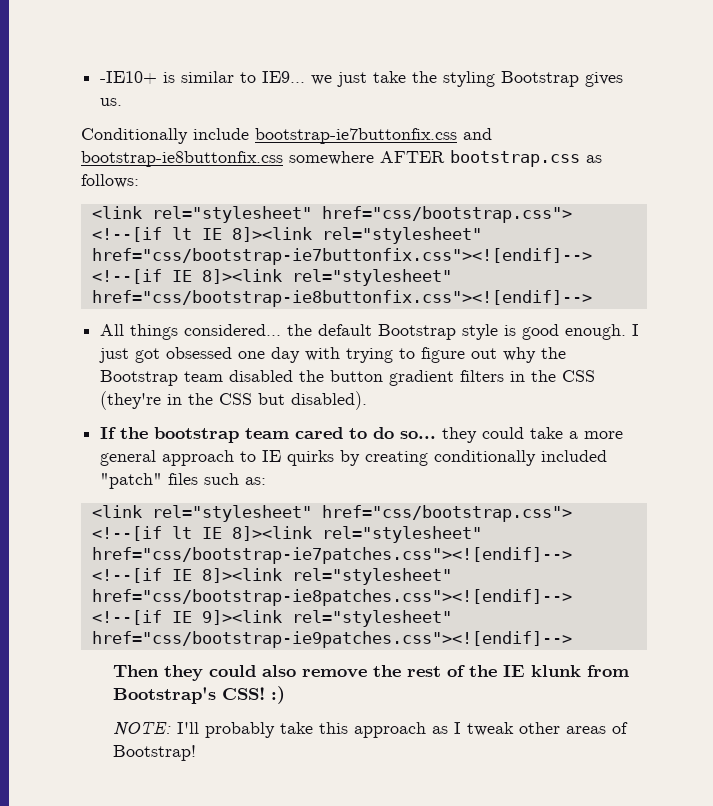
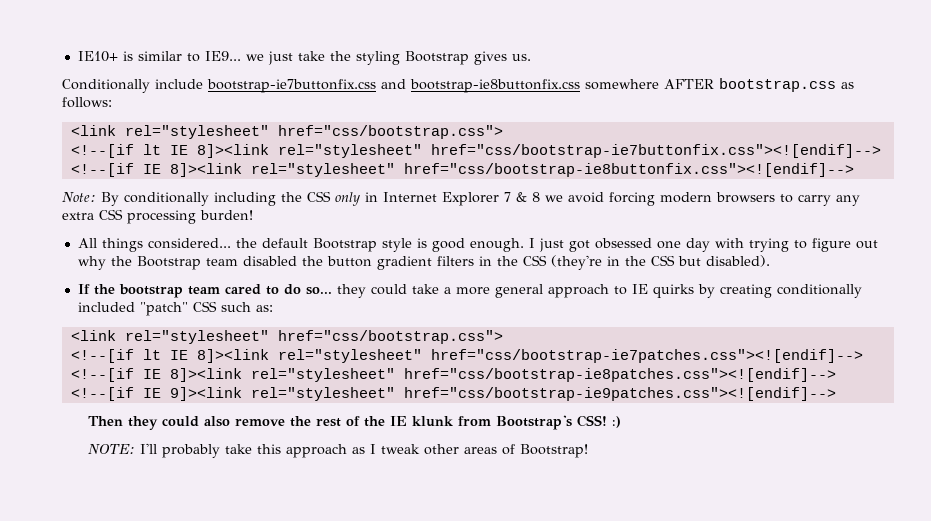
- -IE10+ is similar to IE9... we just take the styling Bootstrap gives us.
+ IE10+ is similar to IE9... we just take the styling Bootstrap gives us.
+ Note: By conditionally including the CSS only in Internet Explorer 7 & 8 we avoid forcing modern browsers to carry any extra CSS processing burden!
- If the bootstrap team cared to do so... they could take a more general approach to IE quirks by creating conditionally included "patch" files such as:
+ If the bootstrap team cared to do so... they could take a more general approach to IE quirks by creating conditionally included "patch" CSS such as:

